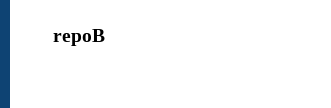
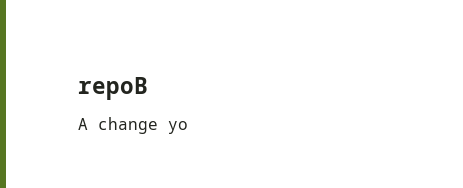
+ A change yo

